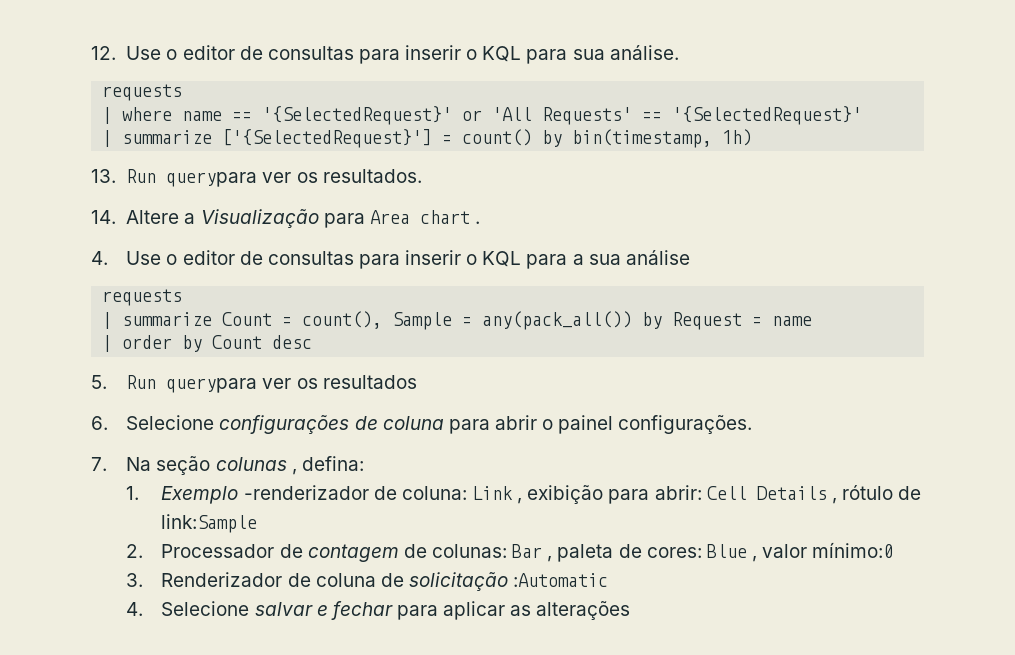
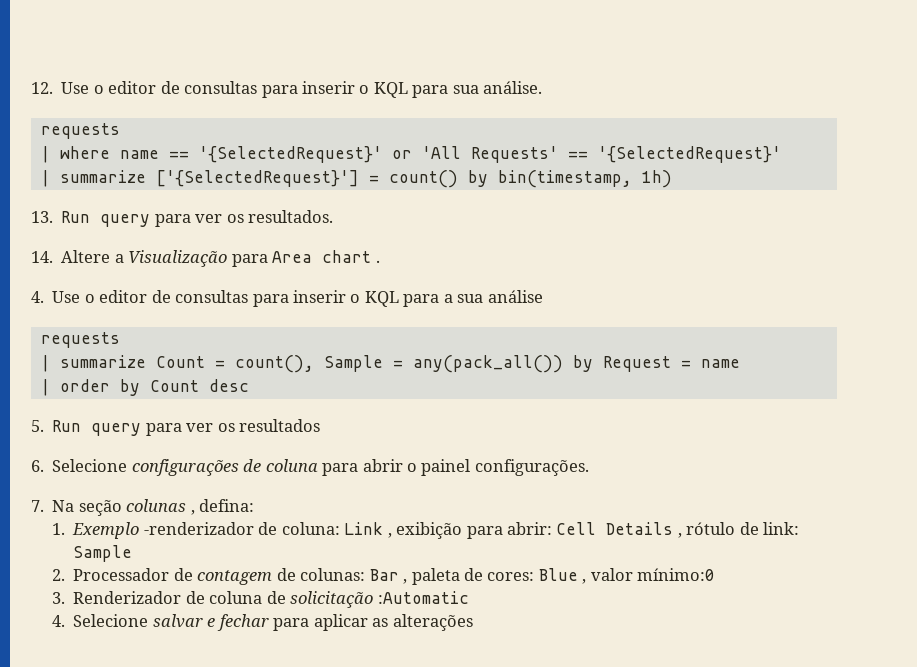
- 13. Run querypara ver os resultados.
+ 13. Run query para ver os resultados.
- 5. Run querypara ver os resultados
+ 5. Run query para ver os resultados
- 1. Exemplo -renderizador de coluna: Link , exibição para abrir: Cell Details , rótulo de link:Sample
+ 1. Exemplo -renderizador de coluna: Link , exibição para abrir: Cell Details , rótulo de link: Sample

